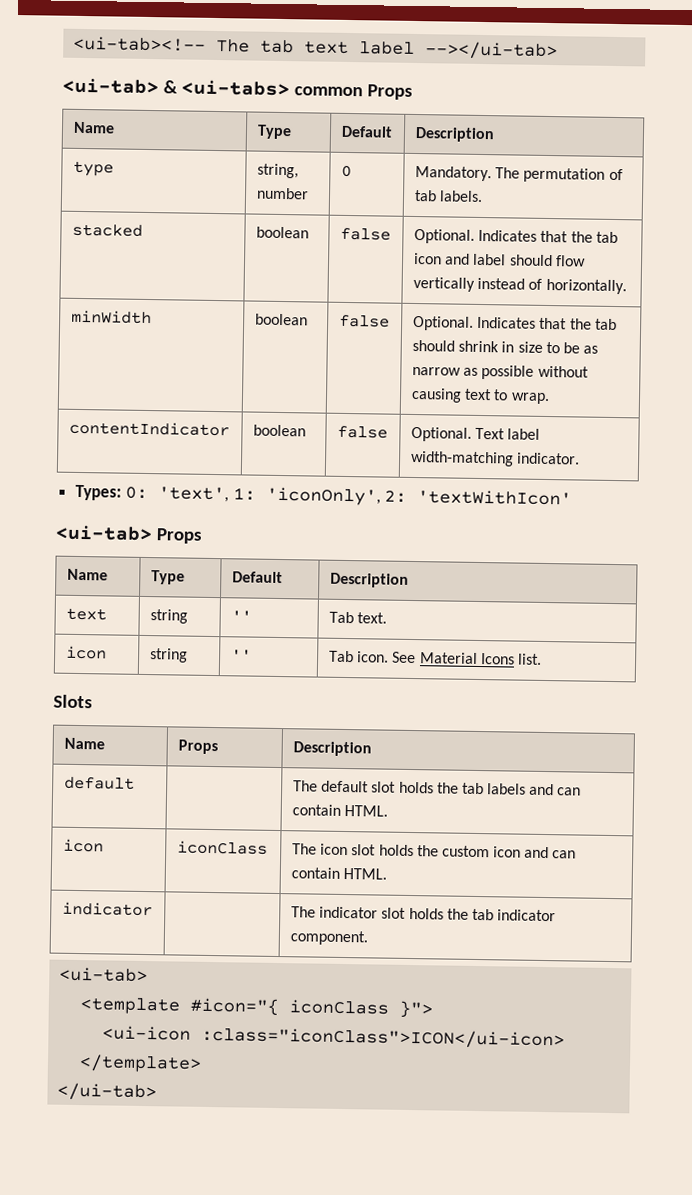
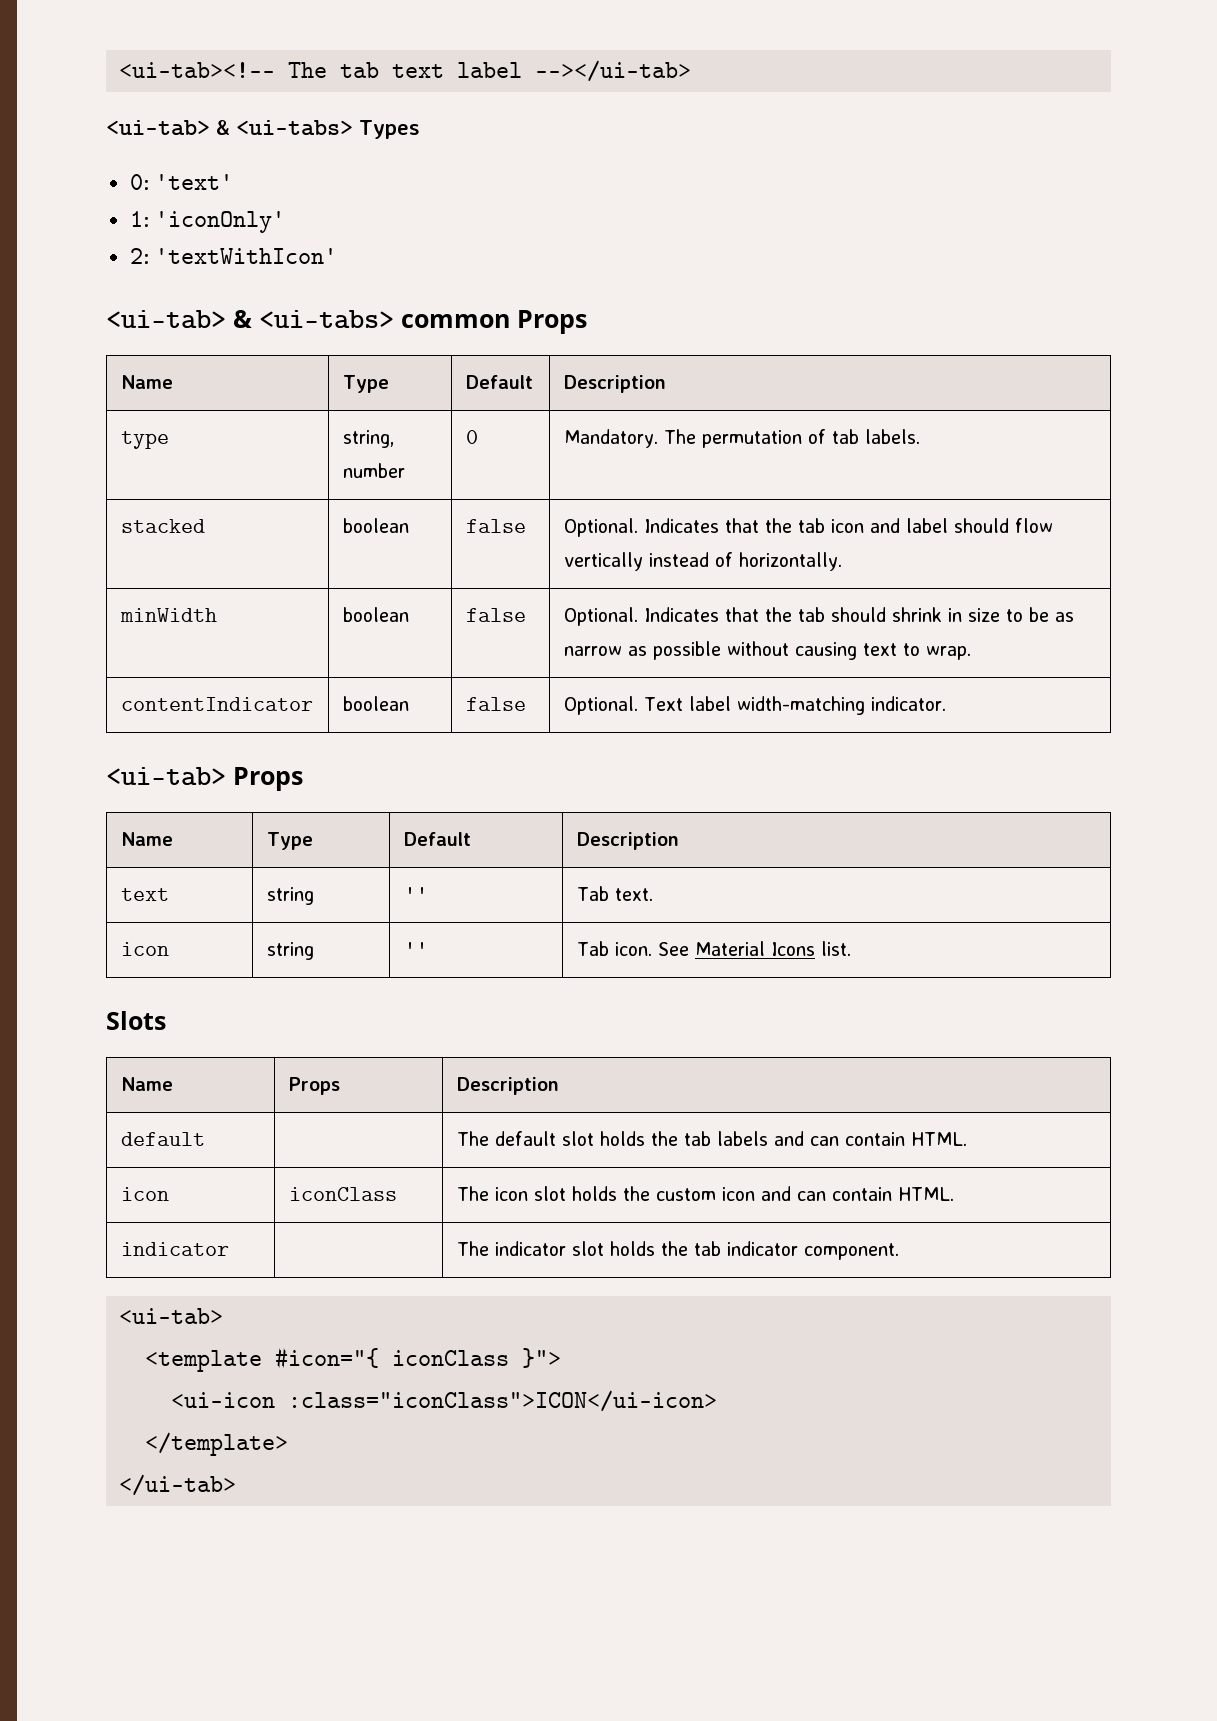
+ <ui-tab> & <ui-tabs> Types
+ 0: 'text'
+ 1: 'iconOnly'
+ 2: 'textWithIcon'
- Types: 0: 'text', 1: 'iconOnly', 2: 'textWithIcon'

